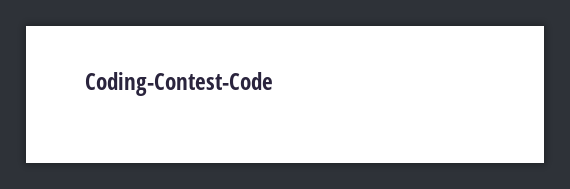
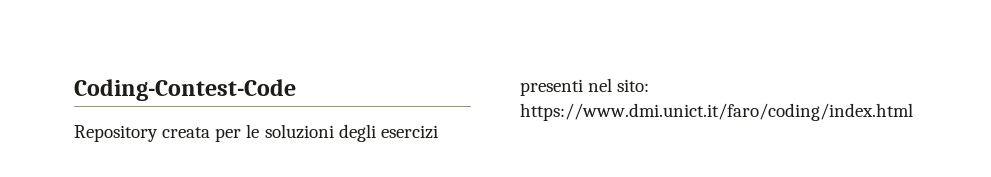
+ Repository creata per le soluzioni degli esercizi presenti nel sito: https://www.dmi.unict.it/faro/coding/index.html

